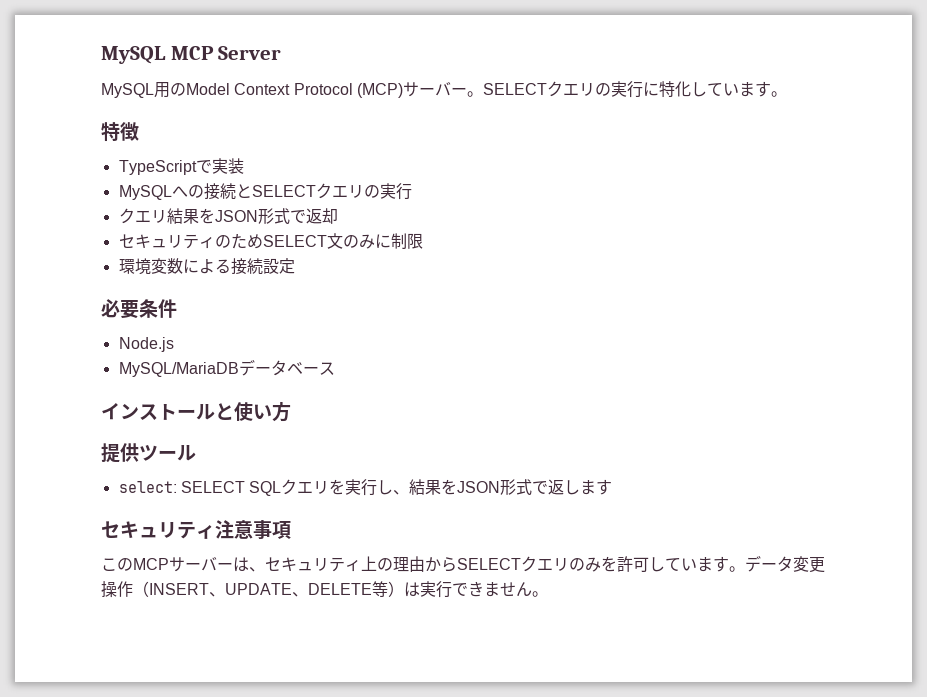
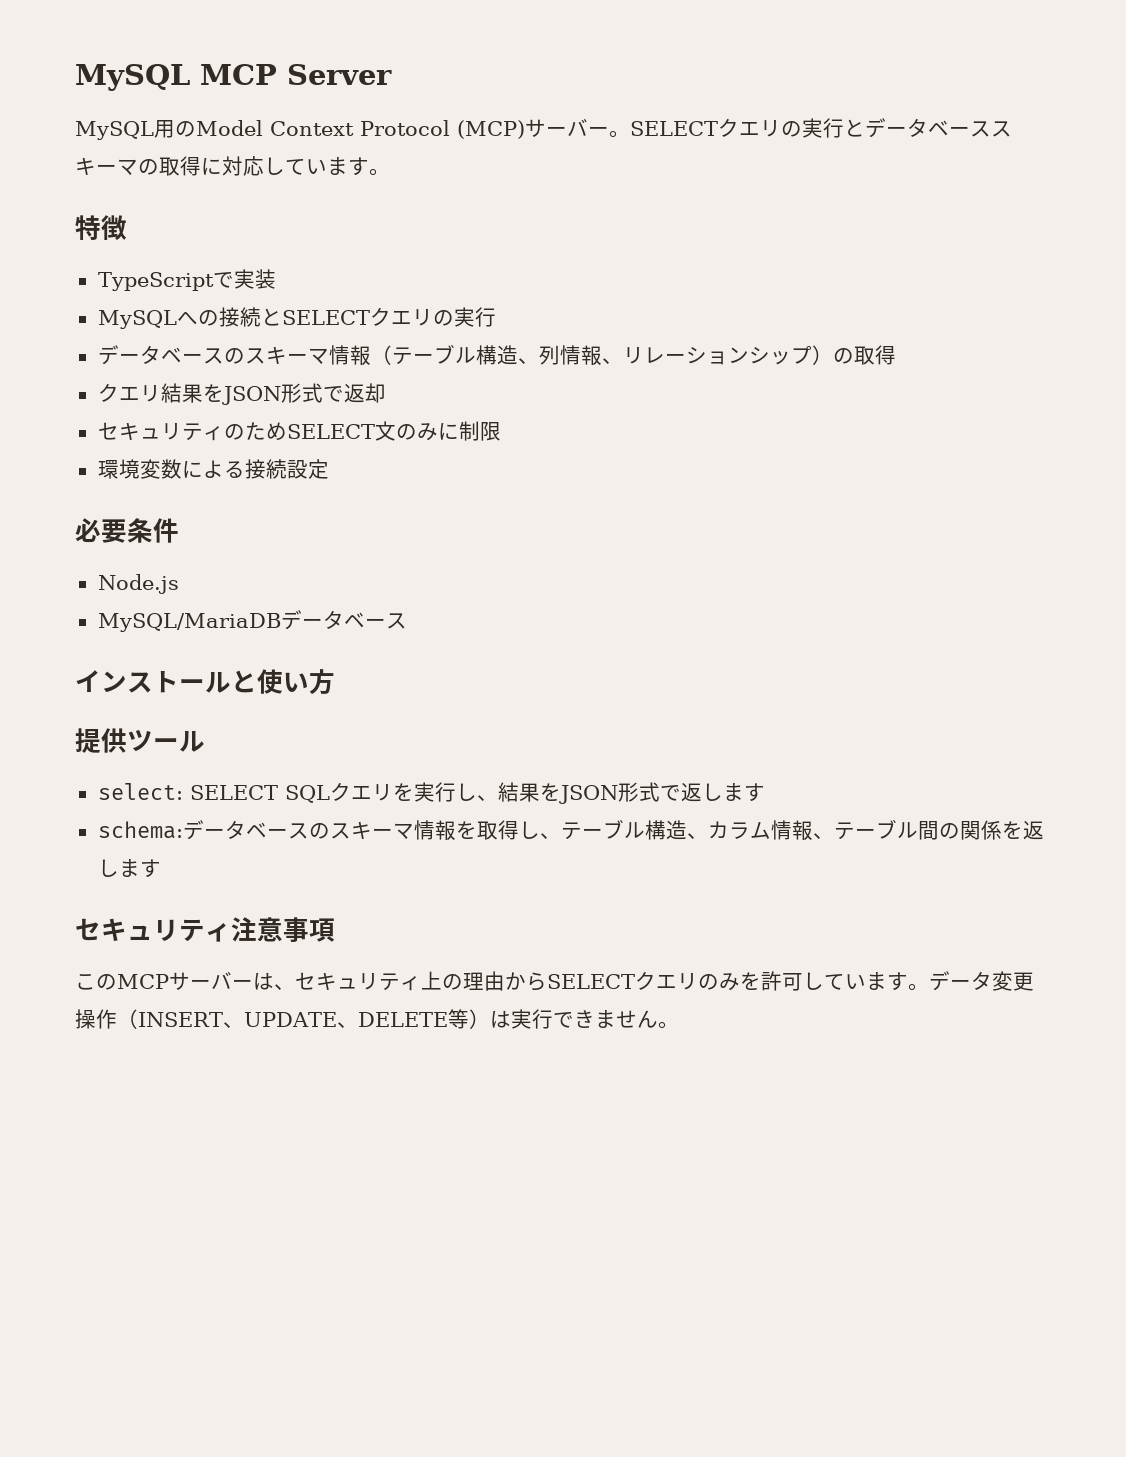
- SELECTクエリの実行に特化しています。
+ SELECTクエリの実行とデータベーススキーマの取得に対応しています。
+ データベースのスキーマ情報（テーブル構造、列情報、リレーションシップ）の取得
+ schema:データベースのスキーマ情報を取得し、テーブル構造、カラム情報、テーブル間の関係を返します

